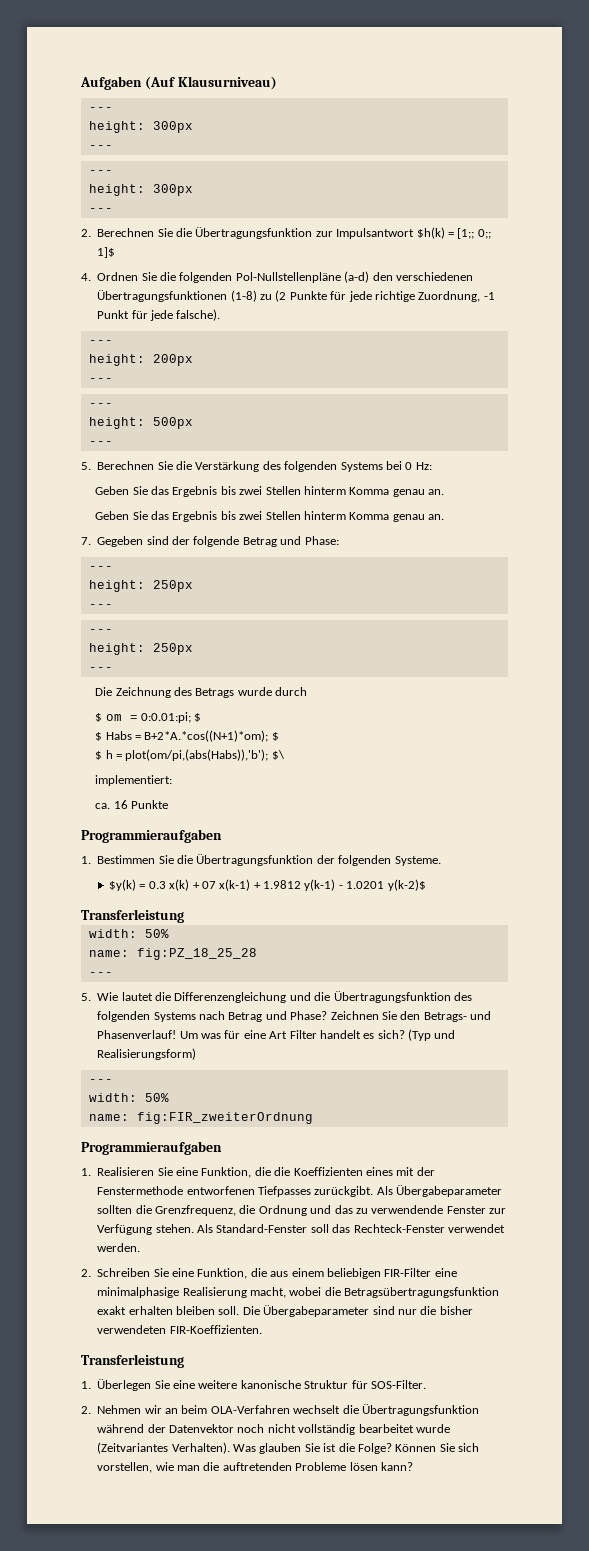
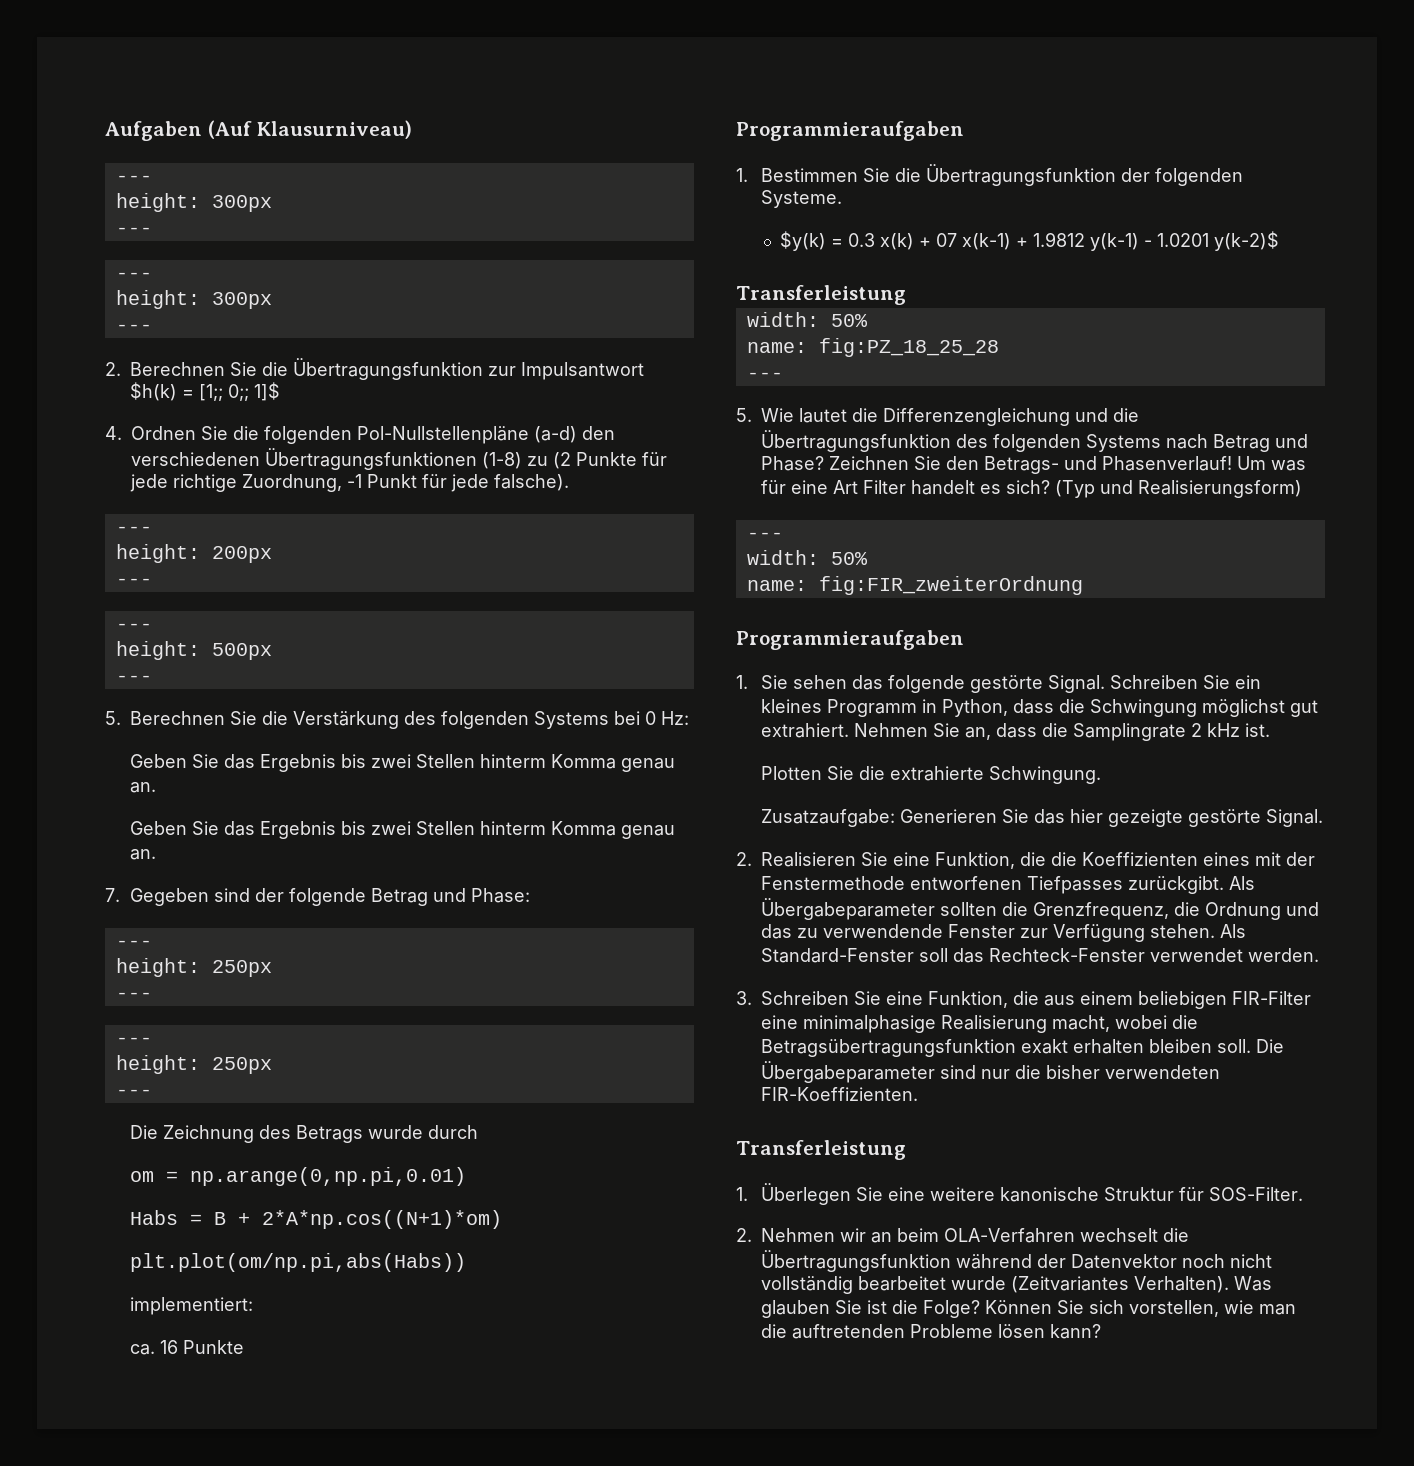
- $ om = 0:0.01:pi; $
- $ Habs = B+2*A.*cos((N+1)*om); $
- $ h = plot(om/pi,(abs(Habs)),'b'); $\
+ om = np.arange(0,np.pi,0.01)
+ Habs = B + 2*A*np.cos((N+1)*om)
+ plt.plot(om/np.pi,abs(Habs))
- 1. Realisieren Sie eine Funktion, die die Koeffizienten eines mit der Fenstermethode entworfenen Tiefpasses zurückgibt.
+ 1. Sie sehen das folgende gestörte Signal. Schreiben Sie ein kleines Programm in Python, dass die Schwingung möglichst gut extrahiert. Nehmen Sie an, dass die Samplingrate 2 kHz ist.
+ Plotten Sie die extrahierte Schwingung.
+ Zusatzaufgabe: Generieren Sie das hier gezeigte gestörte Signal.
+ 2. Realisieren Sie eine Funktion, die die Koeffizienten eines mit der Fenstermethode entworfenen Tiefpasses zurückgibt.
- 2. Schreiben Sie eine Funktion, die aus einem beliebigen FIR-Filter eine minimalphasige Realisierung macht, wobei die Betragsübertragungsfunktion exakt erhalten bleiben soll.
+ 3. Schreiben Sie eine Funktion, die aus einem beliebigen FIR-Filter eine minimalphasige Realisierung macht, wobei die Betragsübertragungsfunktion exakt erhalten bleiben soll.

